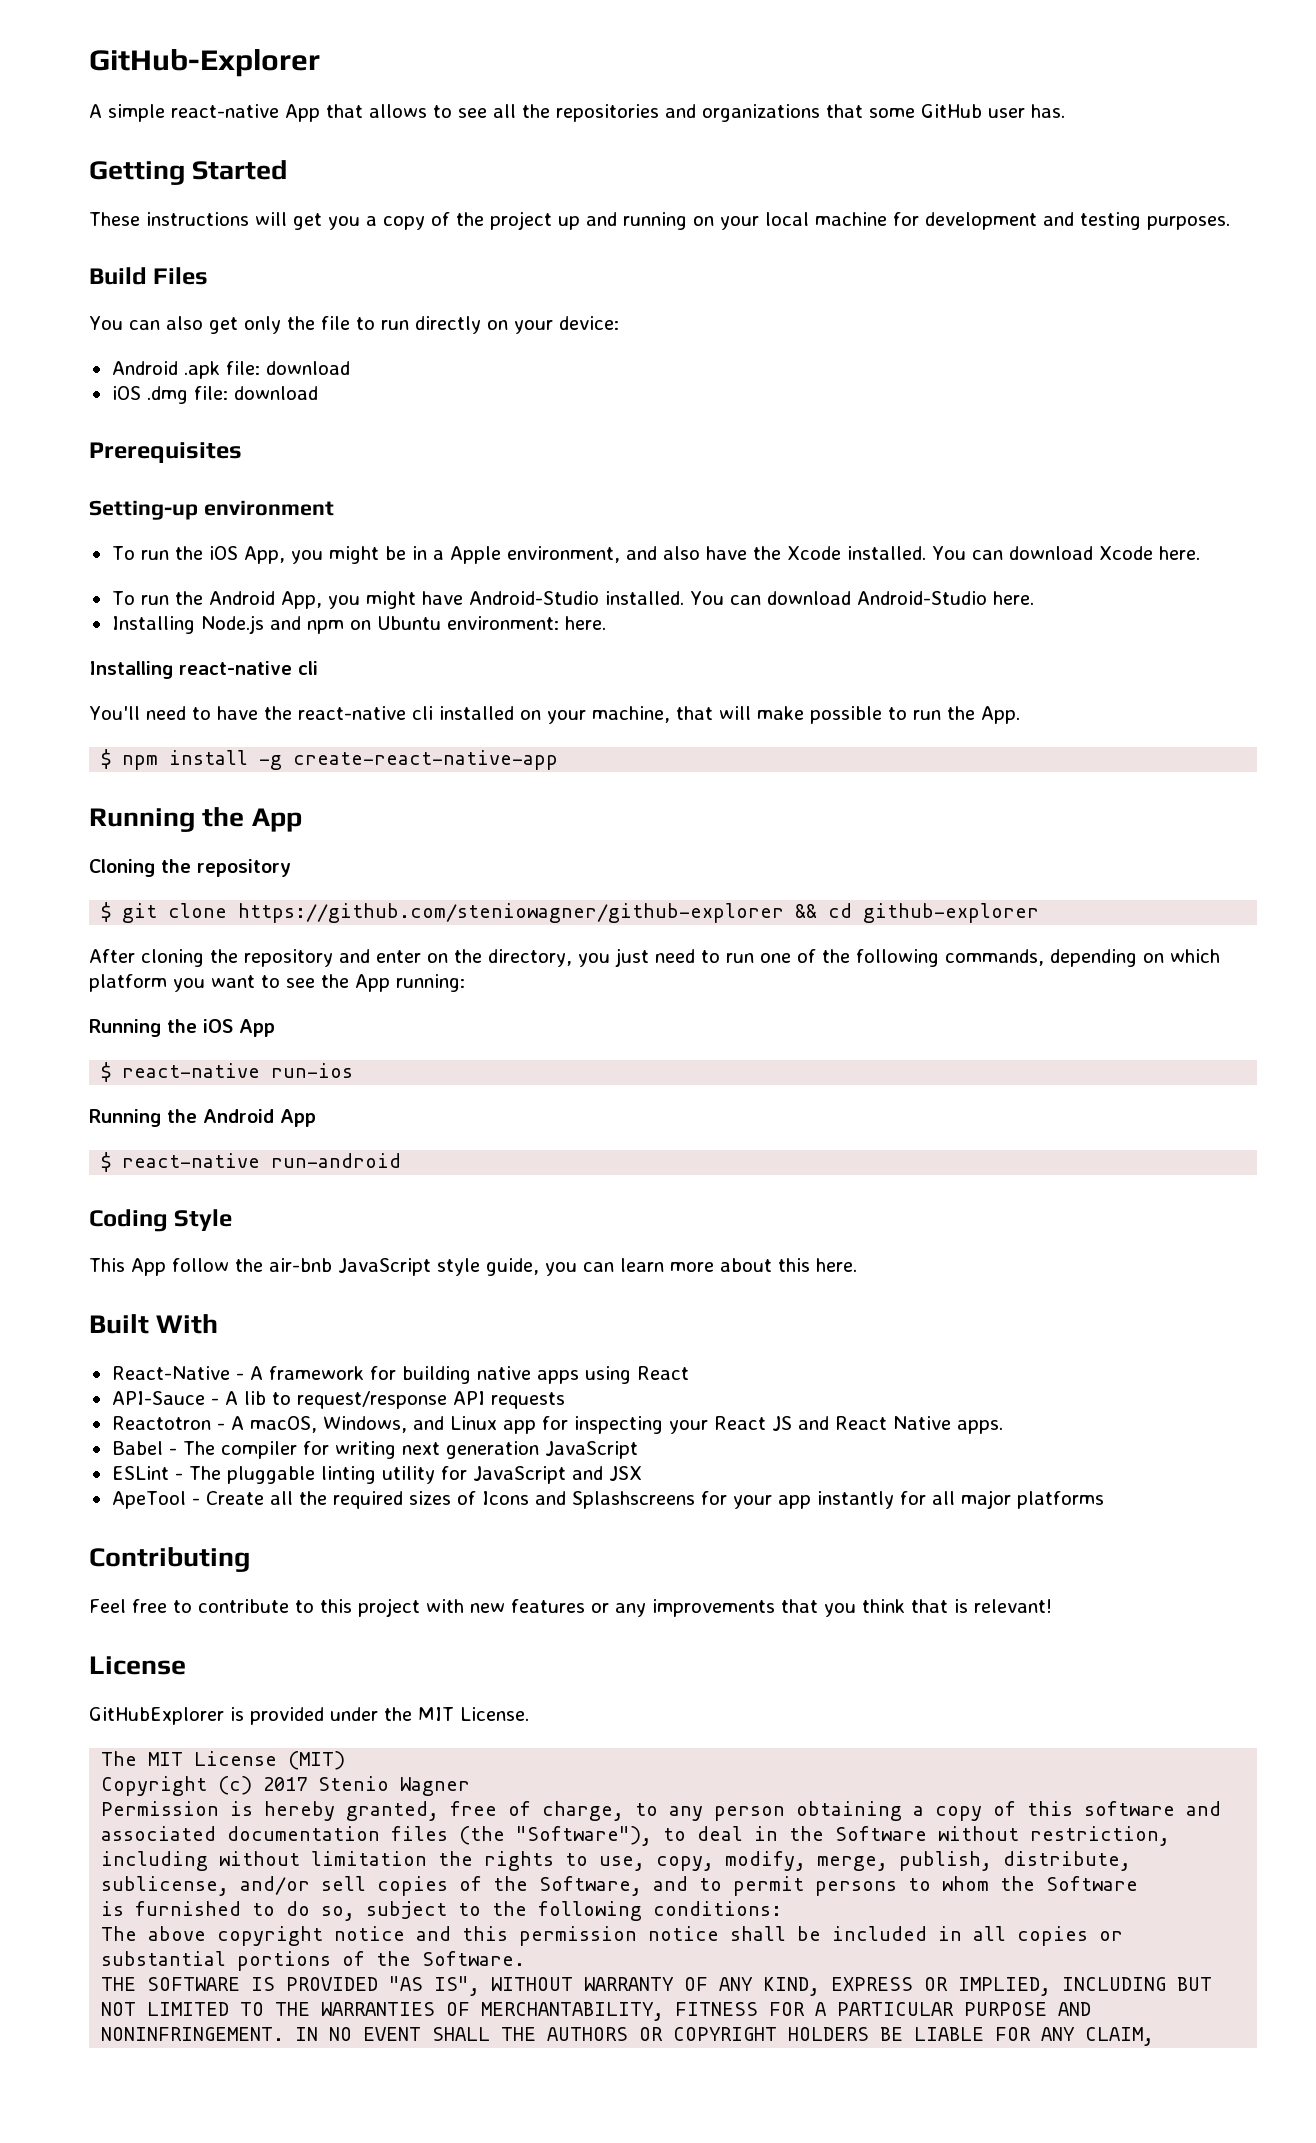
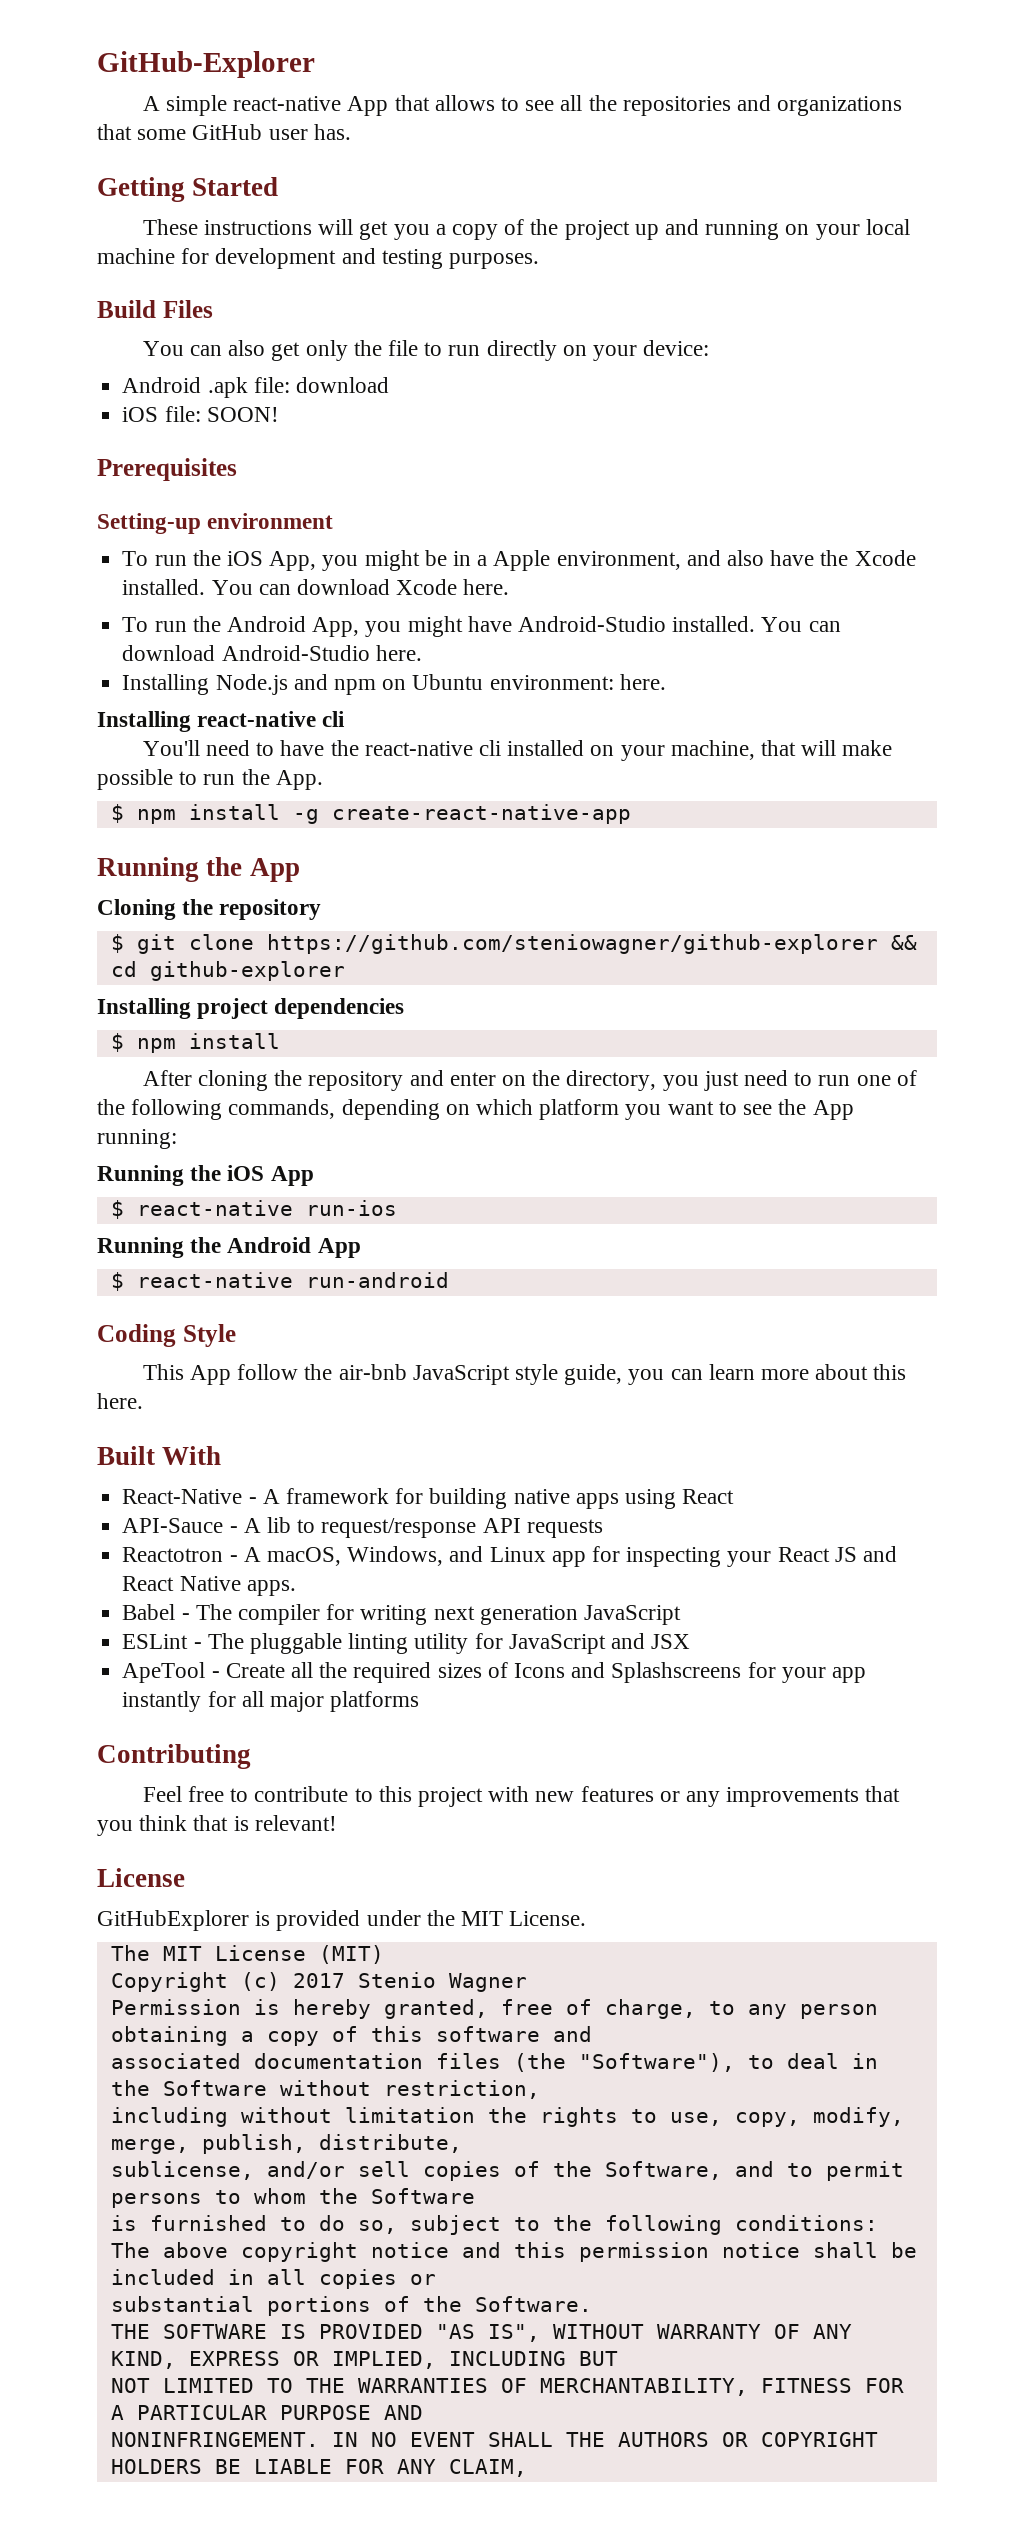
- iOS .dmg file: download
+ iOS file: SOON!
+ Installing project dependencies
+ $ npm install

